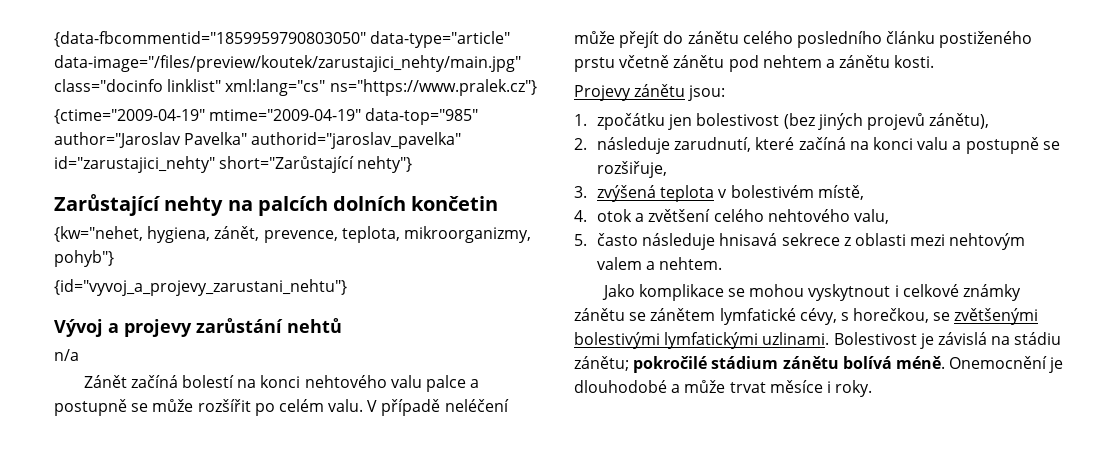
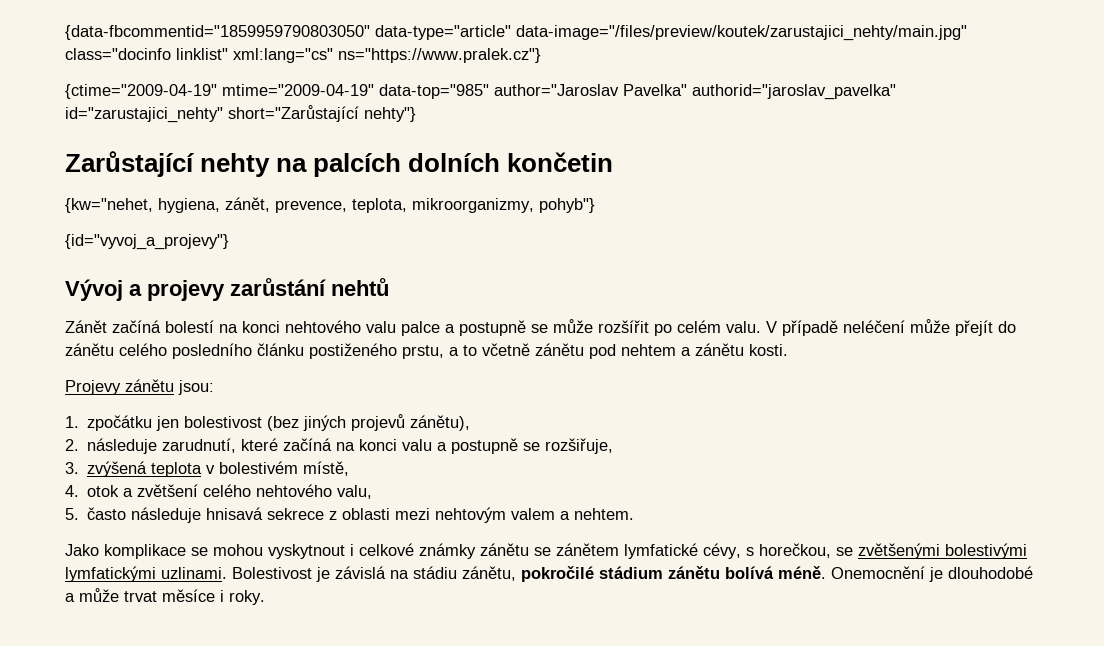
- {id="vyvoj_a_projevy_zarustani_nehtu"}
+ {id="vyvoj_a_projevy"}
- n/a
- V případě neléčení může přejít do zánětu celého posledního článku postiženého prstu včetně zánětu pod nehtem a zánětu kosti.
+ V případě neléčení může přejít do zánětu celého posledního článku postiženého prstu, a to včetně zánětu pod nehtem a zánětu kosti.
- Bolestivost je závislá na stádiu zánětu; pokročilé stádium zánětu bolívá méně.
+ Bolestivost je závislá na stádiu zánětu, pokročilé stádium zánětu bolívá méně.

